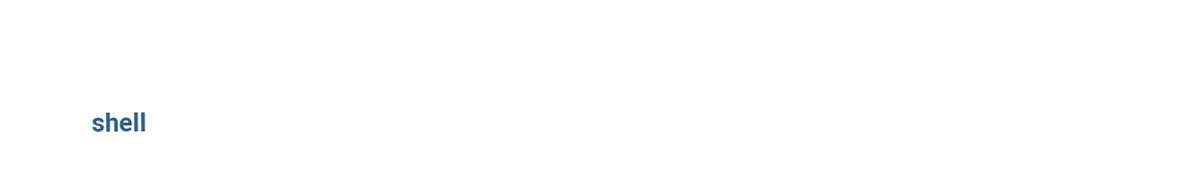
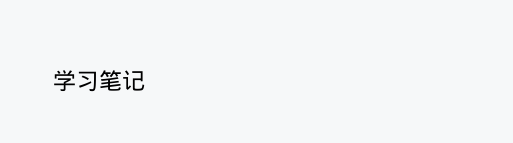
- shell
+ 学习笔记

